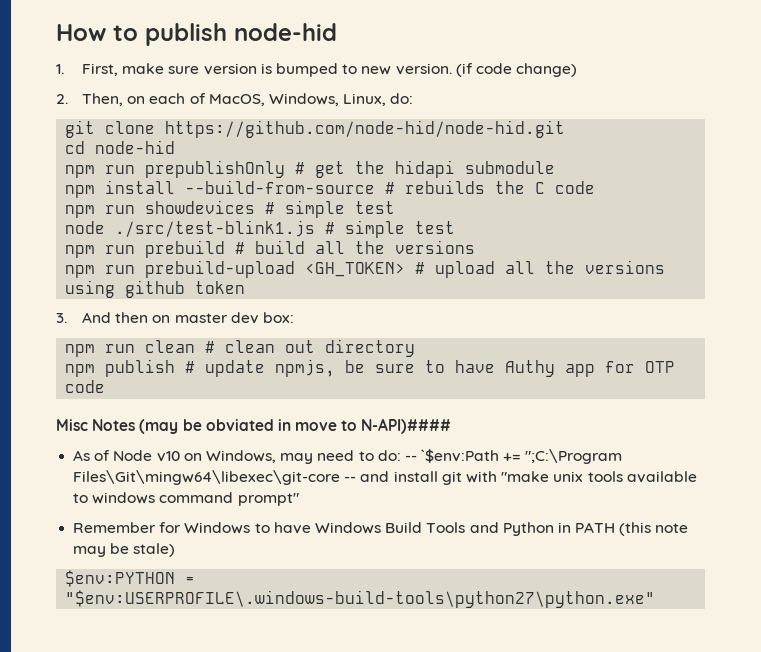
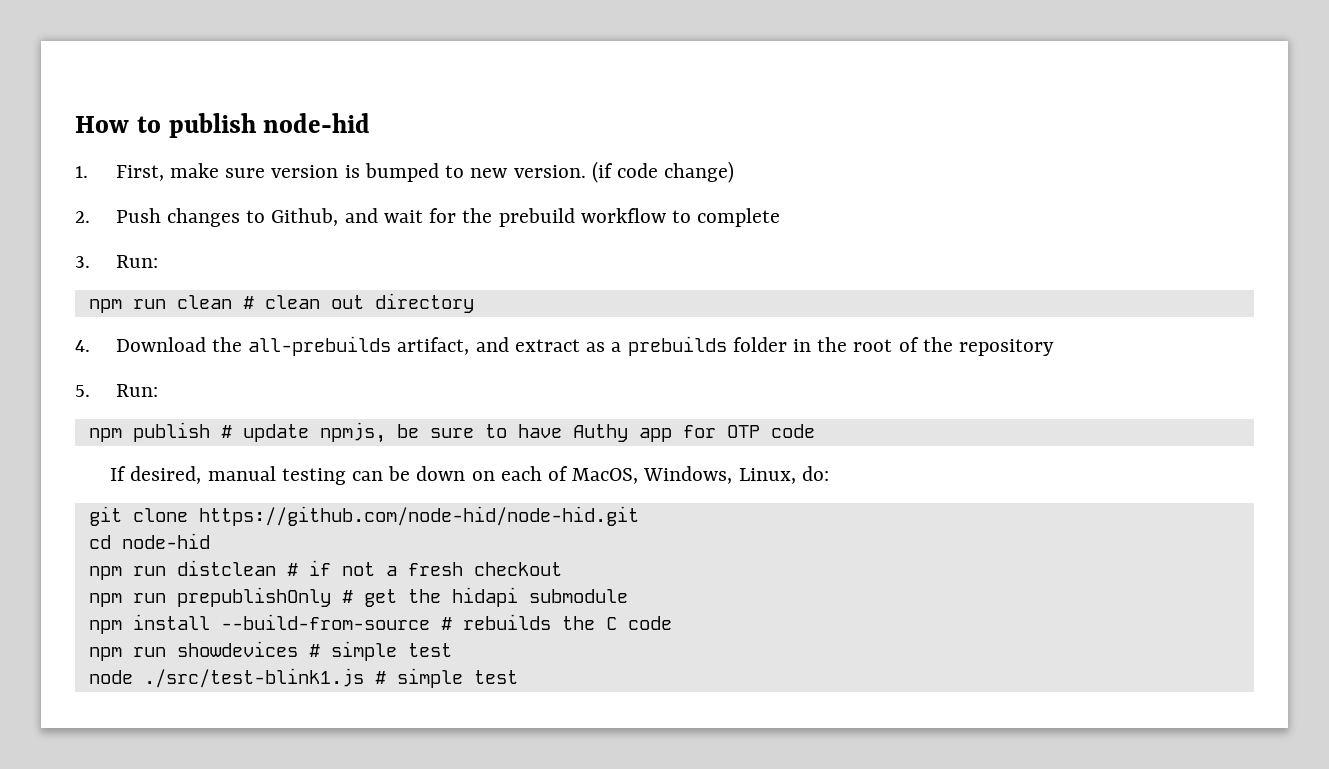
- 2. Then, on each of MacOS, Windows, Linux, do:
+ 2. Push changes to Github, and wait for the prebuild workflow to complete
+ 3. Run:
+ npm run clean # clean out directory
+ 4. Download the all-prebuilds artifact, and extract as a prebuilds folder in the root of the repository
+ 5. Run:
+ npm publish # update npmjs, be sure to have Authy app for OTP code
+ If desired, manual testing can be down on each of MacOS, Windows, Linux, do:
+ npm run distclean # if not a fresh checkout
- npm run prebuild # build all the versions
- npm run prebuild-upload <GH_TOKEN> # upload all the versions using github token
- 3. And then on master dev box:
- npm run clean # clean out directory
- npm publish # update npmjs, be sure to have Authy app for OTP code
- Misc Notes (may be obviated in move to N-API)####
- As of Node v10 on Windows, may need to do: -- `$env:Path += ";C:\Program Files\Git\mingw64\libexec\git-core -- and install git with "make unix tools available to windows command prompt"
- Remember for Windows to have Windows Build Tools and Python in PATH (this note may be stale)
- $env:PYTHON = "$env:USERPROFILE\.windows-build-tools\python27\python.exe"

